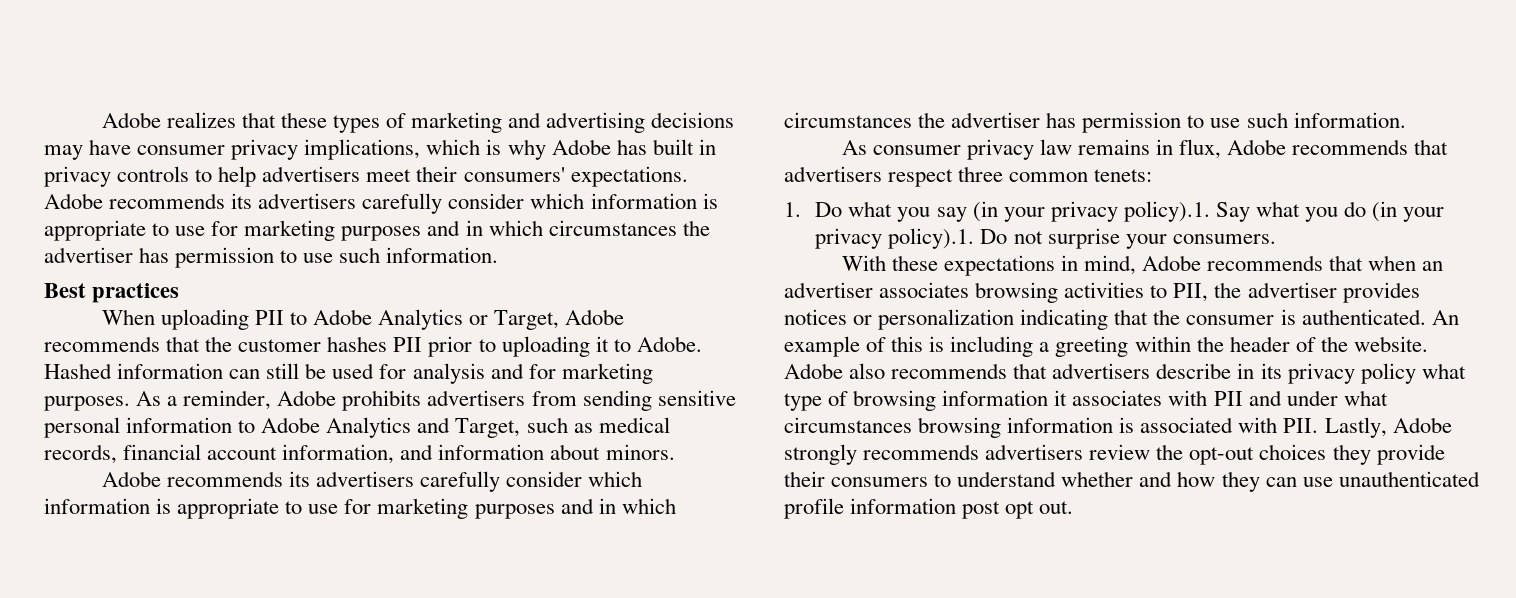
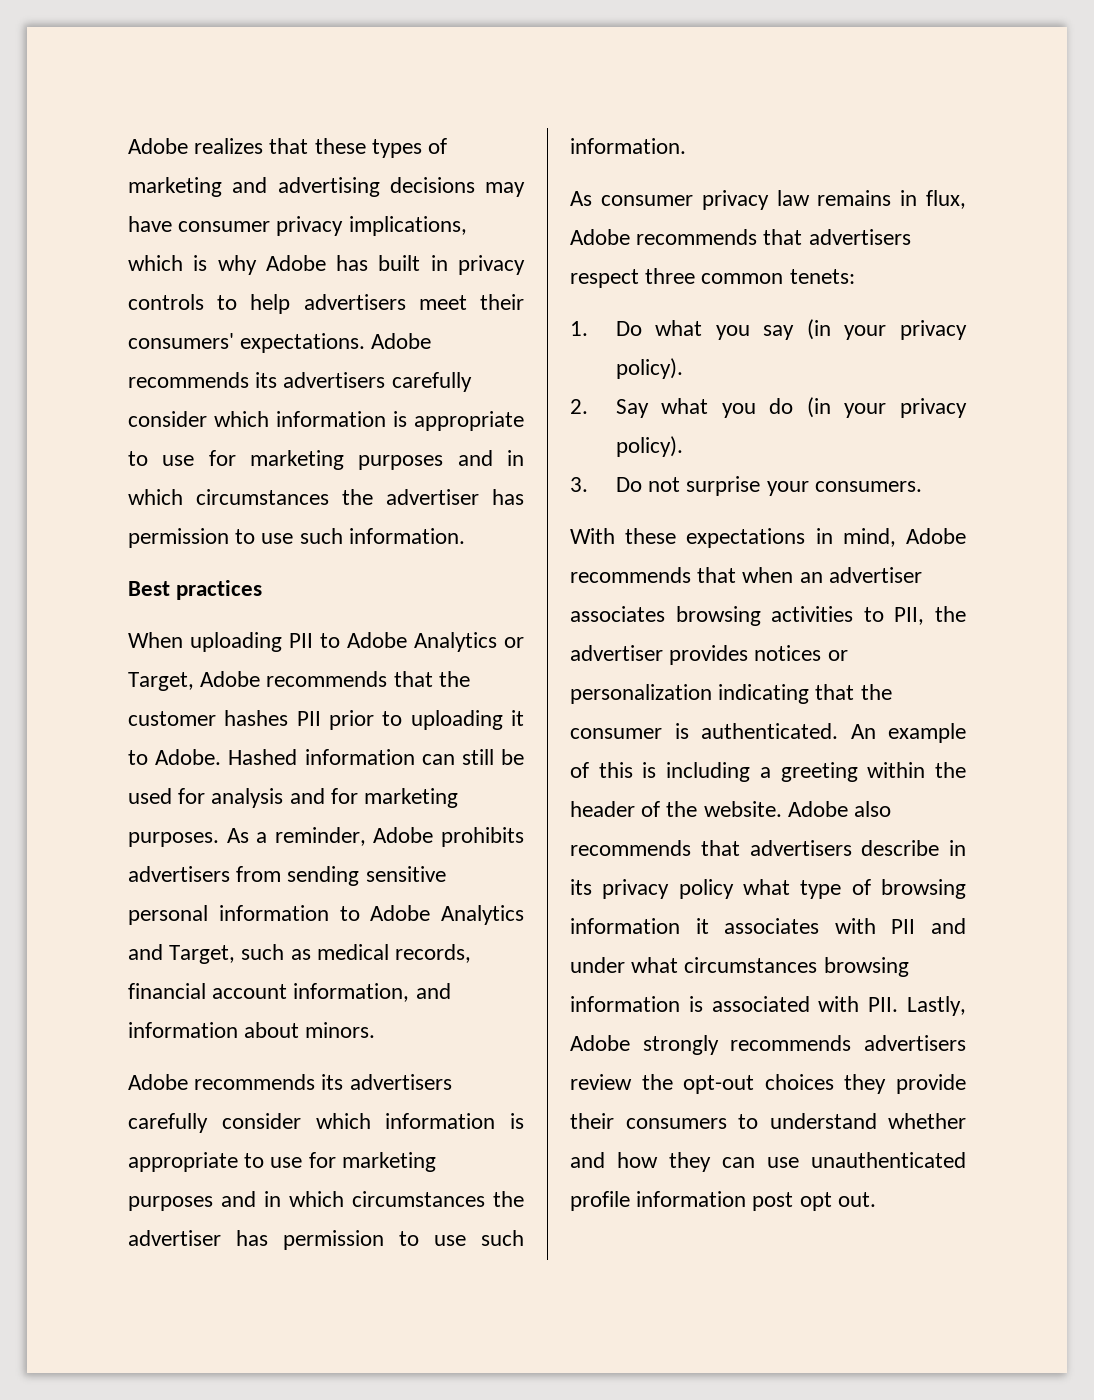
- 1. Do what you say (in your privacy policy).1. Say what you do (in your privacy policy).1. Do not surprise your consumers.
+ 1. Do what you say (in your privacy policy).
+ 2. Say what you do (in your privacy policy).
+ 3. Do not surprise your consumers.

